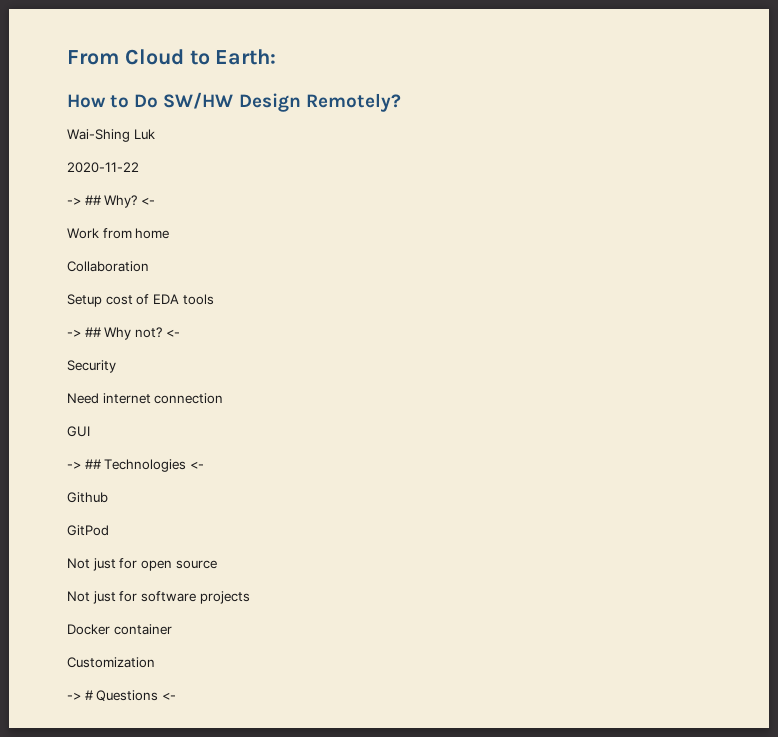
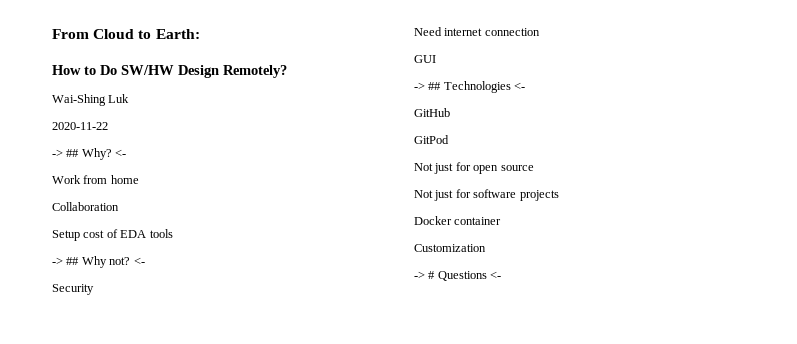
- Github
+ GitHub

